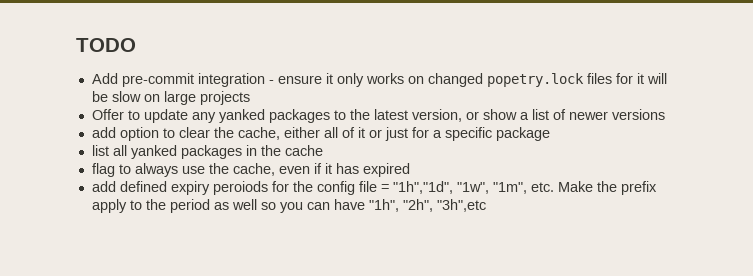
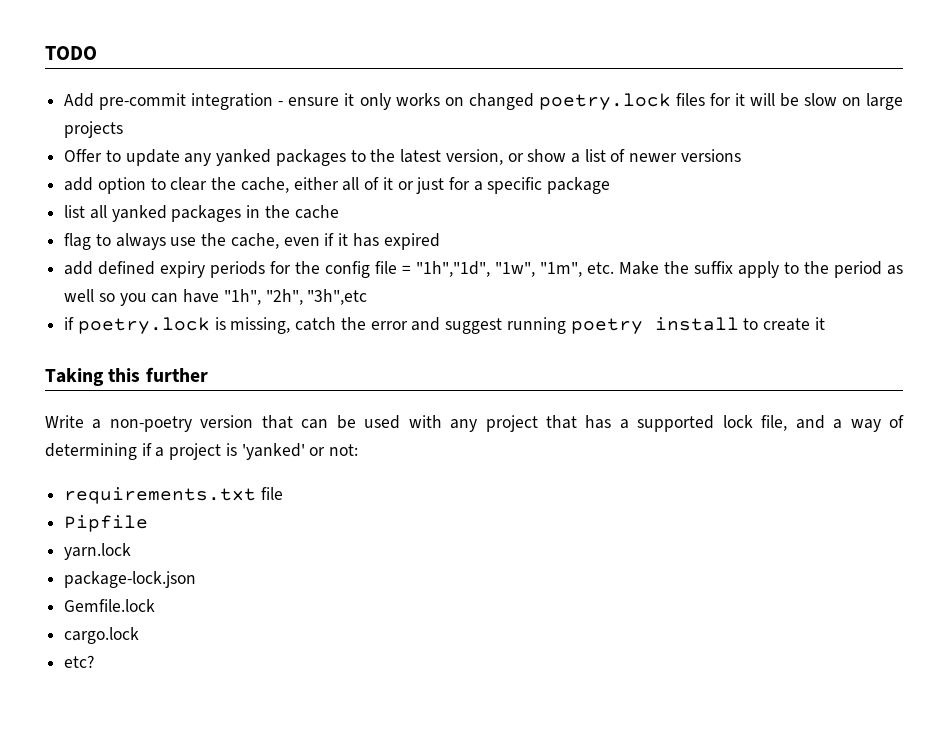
- Add pre-commit integration - ensure it only works on changed popetry.lock files for it will be slow on large projects
+ Add pre-commit integration - ensure it only works on changed poetry.lock files for it will be slow on large projects
- add defined expiry peroiods for the config file = "1h","1d", "1w", "1m", etc. Make the prefix apply to the period as well so you can have "1h", "2h", "3h",etc
+ add defined expiry periods for the config file = "1h","1d", "1w", "1m", etc. Make the suffix apply to the period as well so you can have "1h", "2h", "3h",etc
+ if poetry.lock is missing, catch the error and suggest running poetry install to create it
+ Taking this further
+ Write a non-poetry version that can be used with any project that has a supported lock file, and a way of determining if a project is 'yanked' or not:
+ requirements.txt file
+ Pipfile
+ yarn.lock
+ package-lock.json
+ Gemfile.lock
+ cargo.lock
+ etc?

